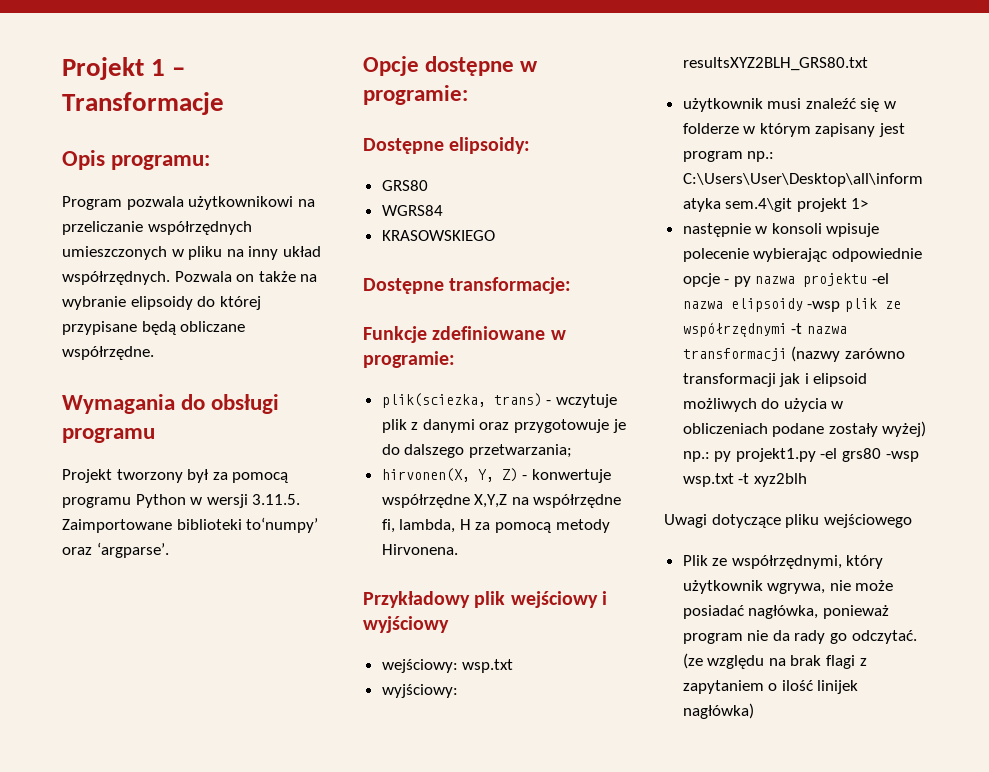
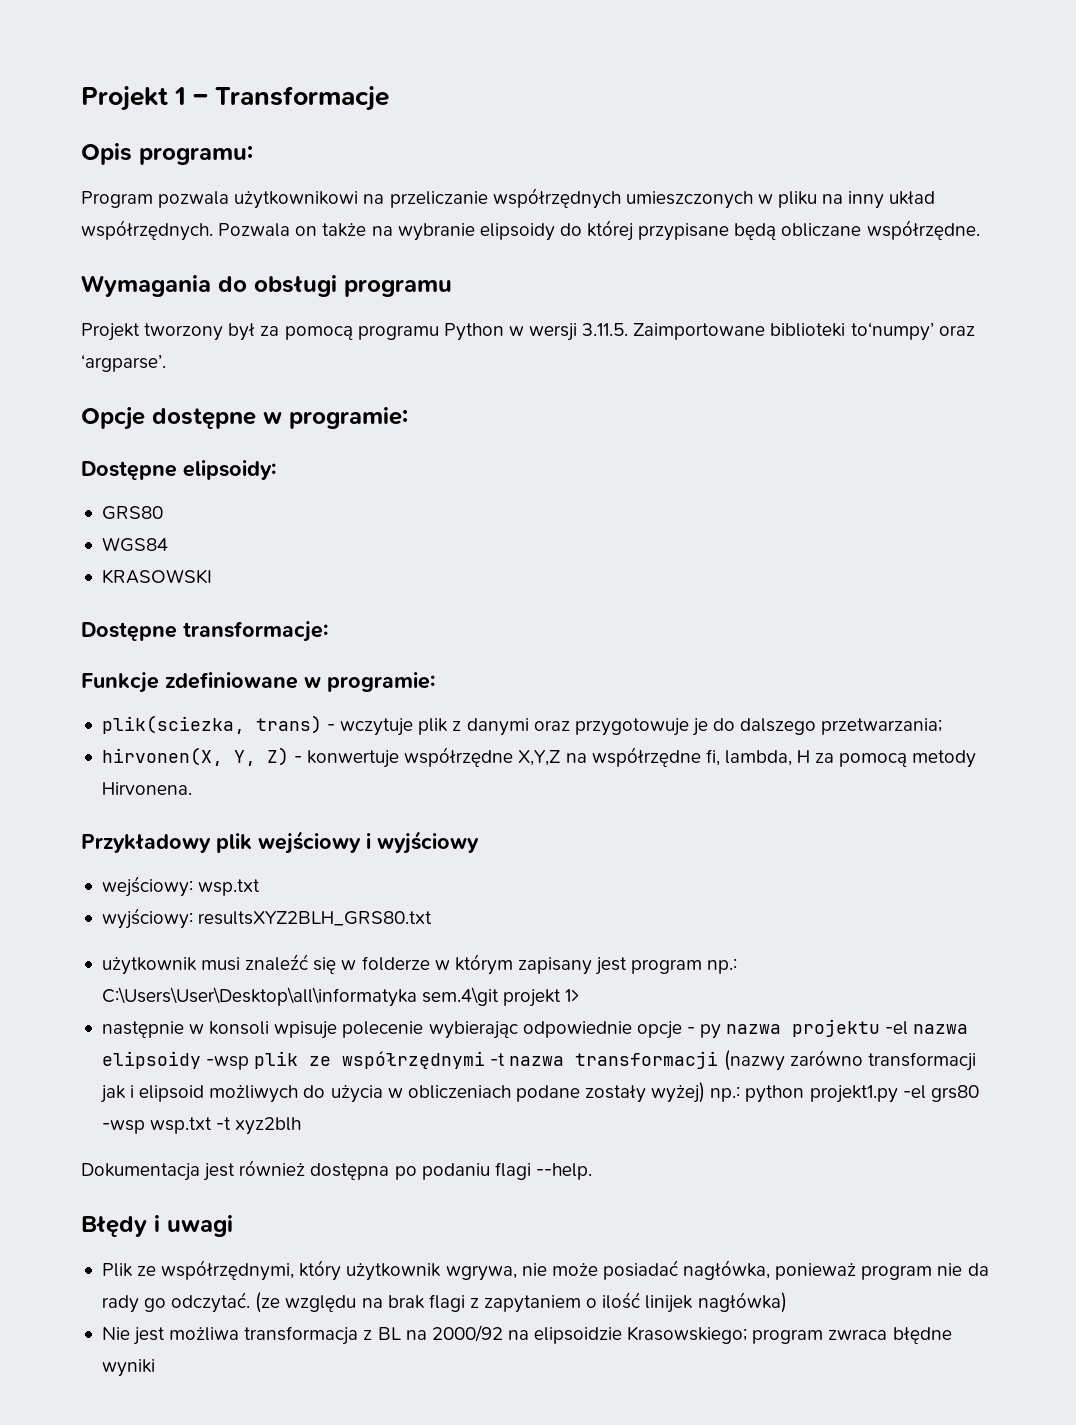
- WGRS84
- KRASOWSKIEGO
+ WGS84
+ KRASOWSKI
- następnie w konsoli wpisuje polecenie wybierając odpowiednie opcje - py nazwa projektu -el nazwa elipsoidy -wsp plik ze współrzędnymi -t nazwa transformacji (nazwy zarówno transformacji jak i elipsoid możliwych do użycia w obliczeniach podane zostały wyżej) np.: py projekt1.py -el grs80 -wsp wsp.txt -t xyz2blh
+ następnie w konsoli wpisuje polecenie wybierając odpowiednie opcje - py nazwa projektu -el nazwa elipsoidy -wsp plik ze współrzędnymi -t nazwa transformacji (nazwy zarówno transformacji jak i elipsoid możliwych do użycia w obliczeniach podane zostały wyżej) np.: python projekt1.py -el grs80 -wsp wsp.txt -t xyz2blh
- Uwagi dotyczące pliku wejściowego
+ Dokumentacja jest również dostępna po podaniu flagi --help.
+ Błędy i uwagi
+ Nie jest możliwa transformacja z BL na 2000/92 na elipsoidzie Krasowskiego; program zwraca błędne wyniki

